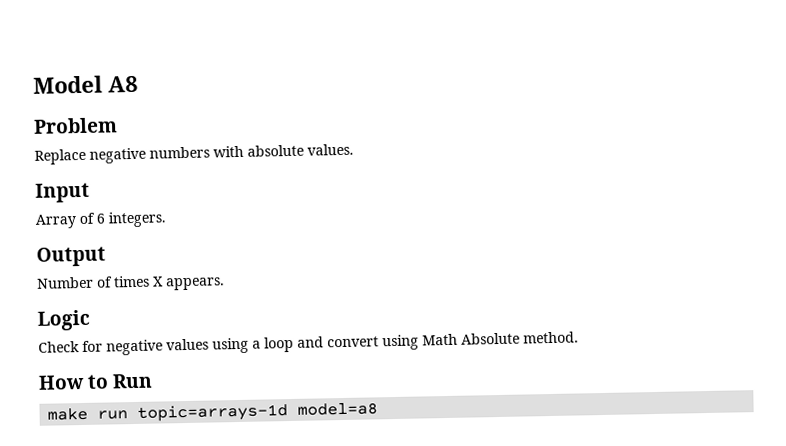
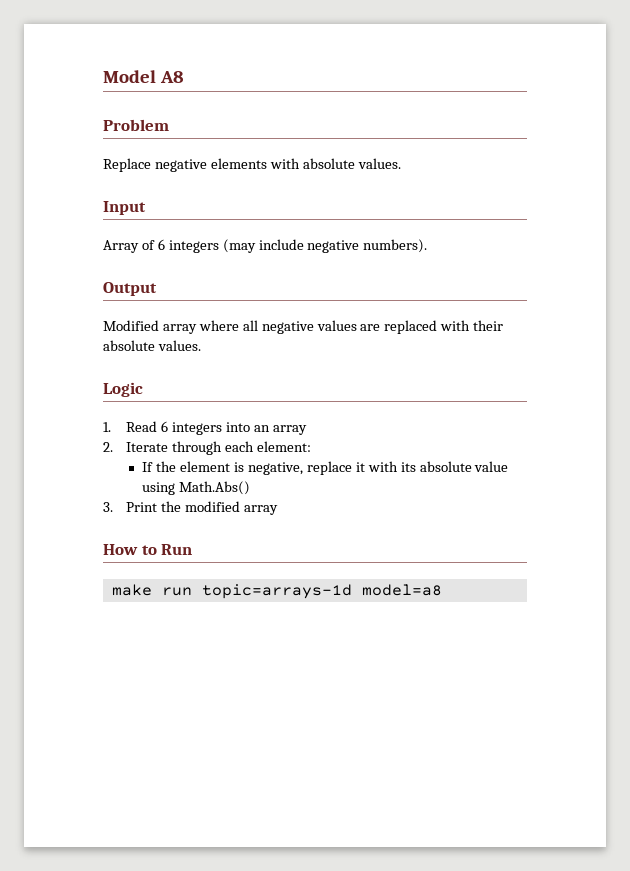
- Replace negative numbers with absolute values.
+ Replace negative elements with absolute values.
- Array of 6 integers.
+ Array of 6 integers (may include negative numbers).
  Output
- Number of times X appears.
+ Modified array where all negative values are replaced with their absolute values.
  Logic
- Check for negative values using a loop and convert using Math Absolute method.
+ 1. Read 6 integers into an array
+ 2. Iterate through each element:
+ If the element is negative, replace it with its absolute value using Math.Abs()
+ 3. Print the modified array

